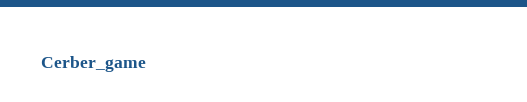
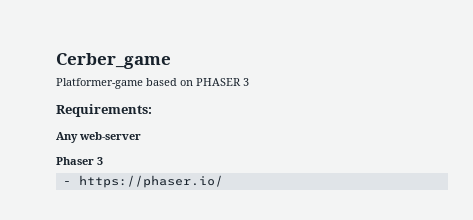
+ Platformer-game based on PHASER 3
+ Requirements:
+ Any web-server
+ Phaser 3
+ - https://phaser.io/

